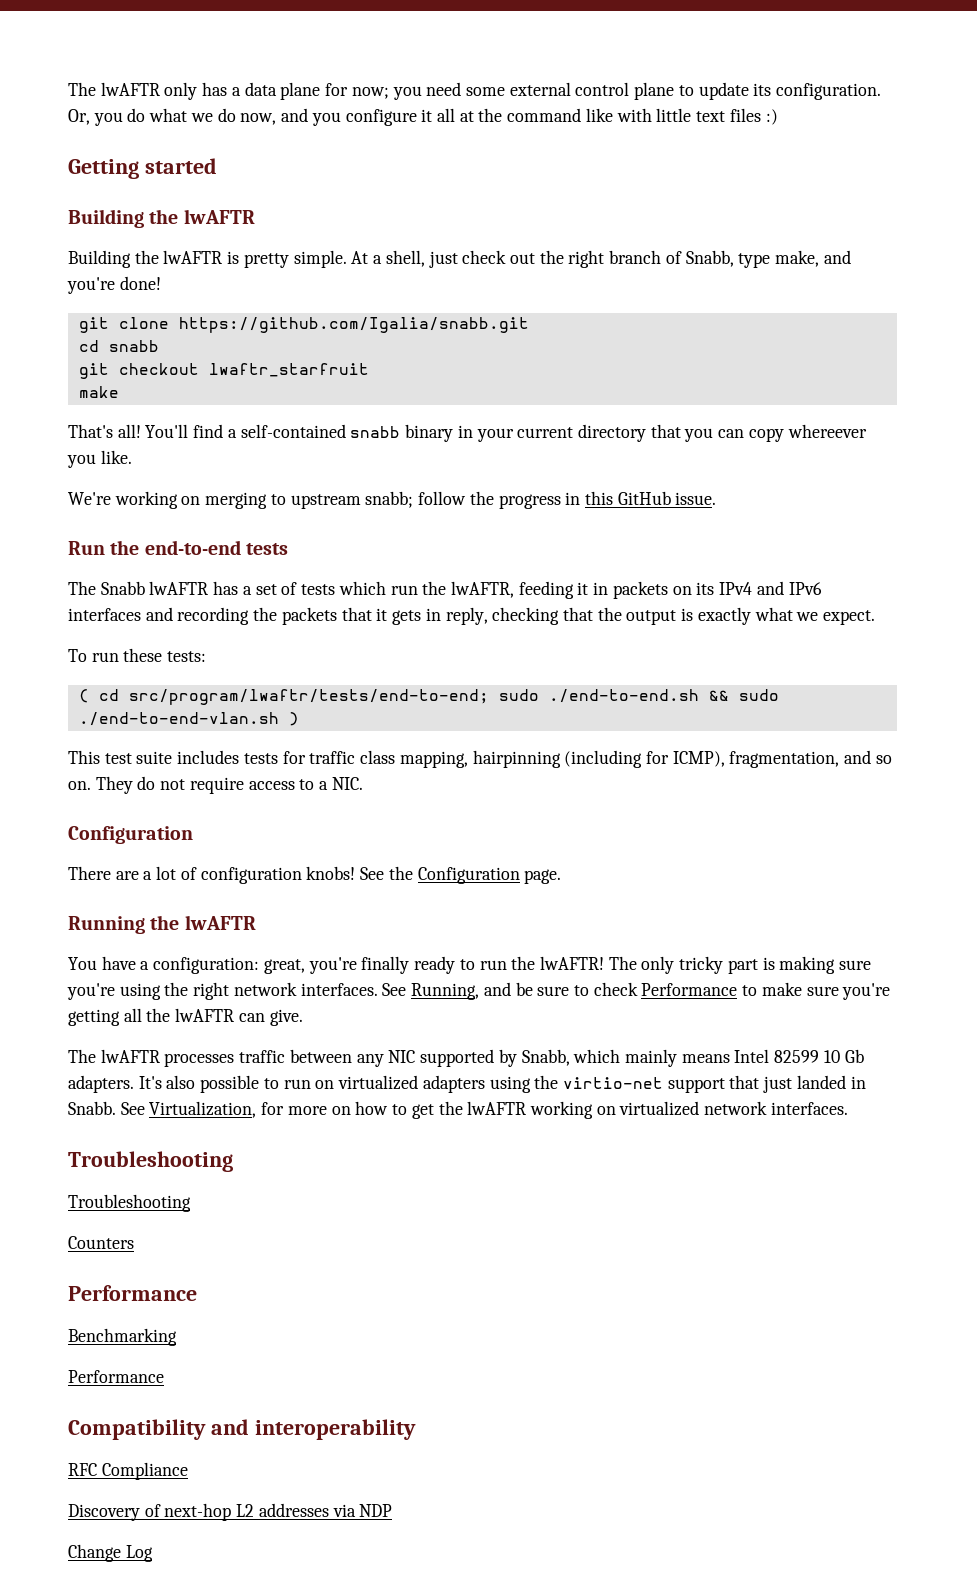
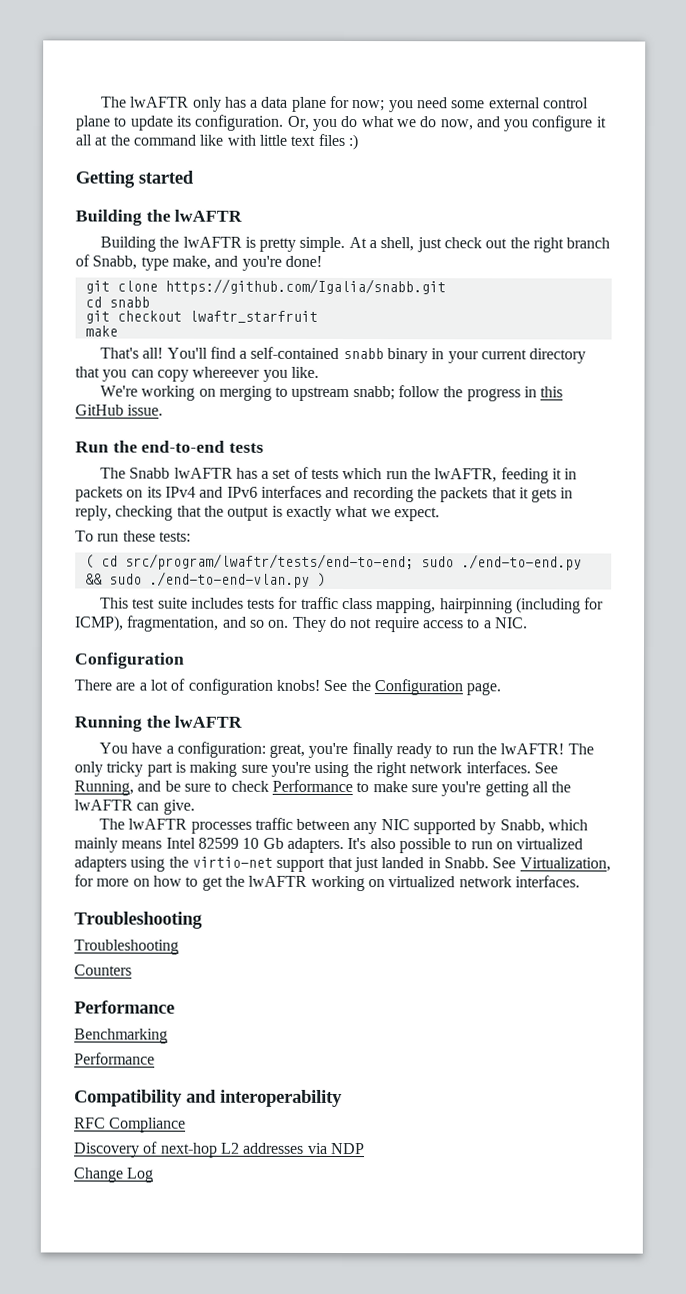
- ( cd src/program/lwaftr/tests/end-to-end; sudo ./end-to-end.sh && sudo ./end-to-end-vlan.sh )
+ ( cd src/program/lwaftr/tests/end-to-end; sudo ./end-to-end.py && sudo ./end-to-end-vlan.py )

